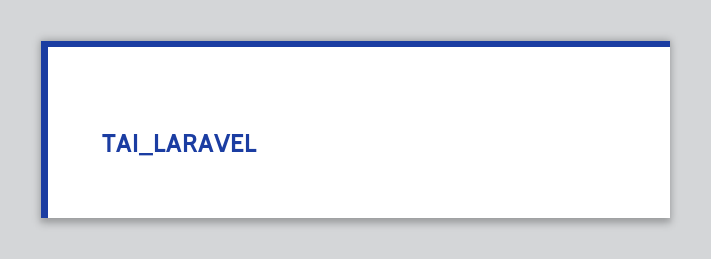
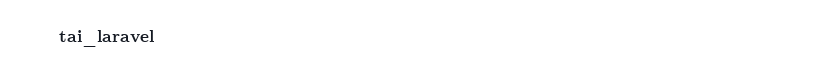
- TAI_LARAVEL
+ tai_laravel

